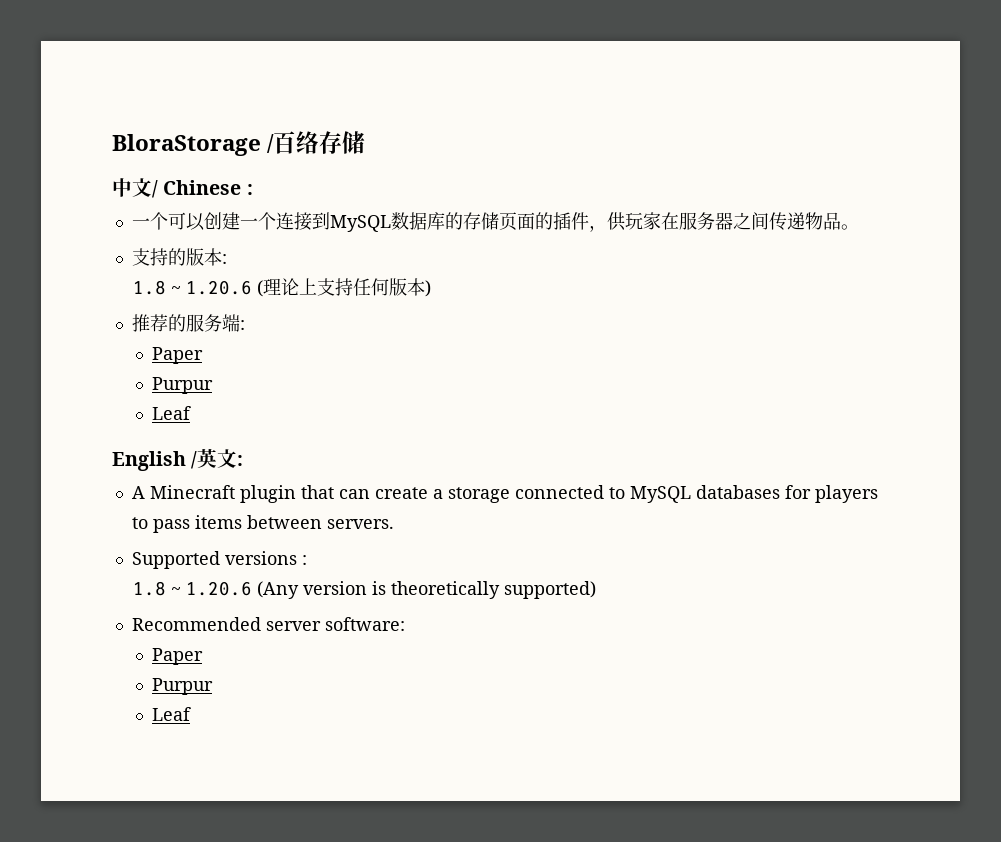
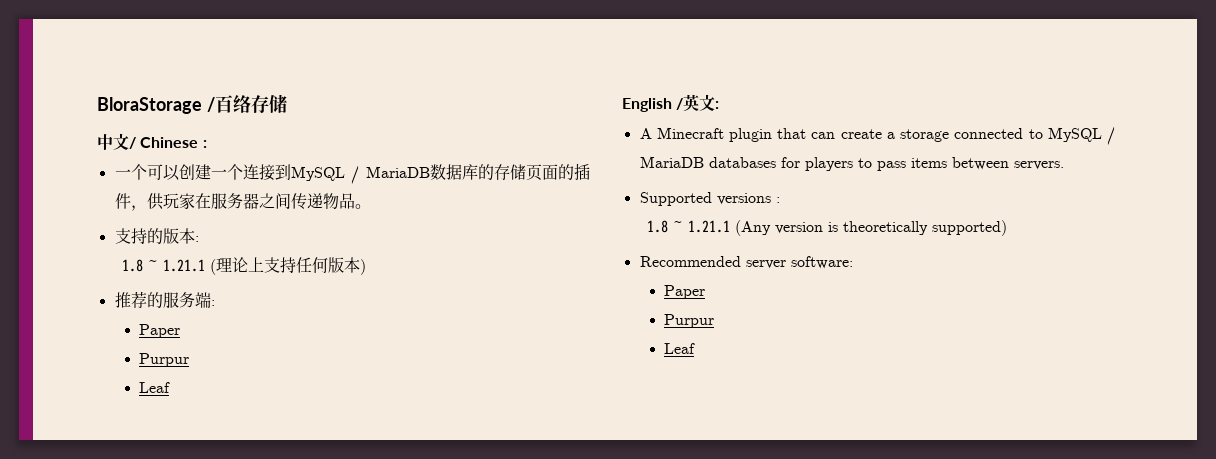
- 一个可以创建一个连接到MySQL数据库的存储页面的插件，供玩家在服务器之间传递物品。
+ 一个可以创建一个连接到MySQL / MariaDB数据库的存储页面的插件，供玩家在服务器之间传递物品。
- 1.8 ~ 1.20.6 (理论上支持任何版本)
+ 1.8 ~ 1.21.1 (理论上支持任何版本)
- A Minecraft plugin that can create a storage connected to MySQL databases for players to pass items between servers.
+ A Minecraft plugin that can create a storage connected to MySQL / MariaDB databases for players to pass items between servers.
- 1.8 ~ 1.20.6 (Any version is theoretically supported)
+ 1.8 ~ 1.21.1 (Any version is theoretically supported)

